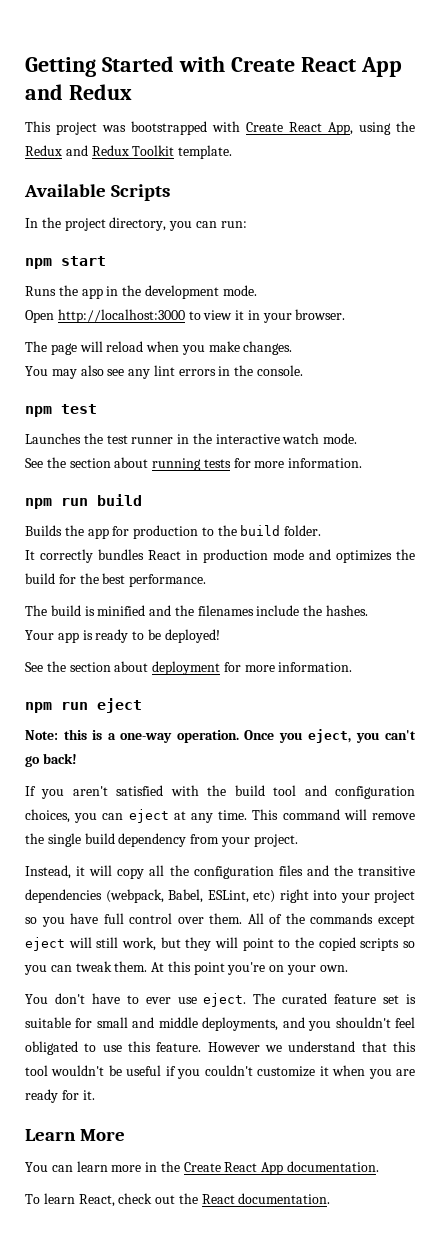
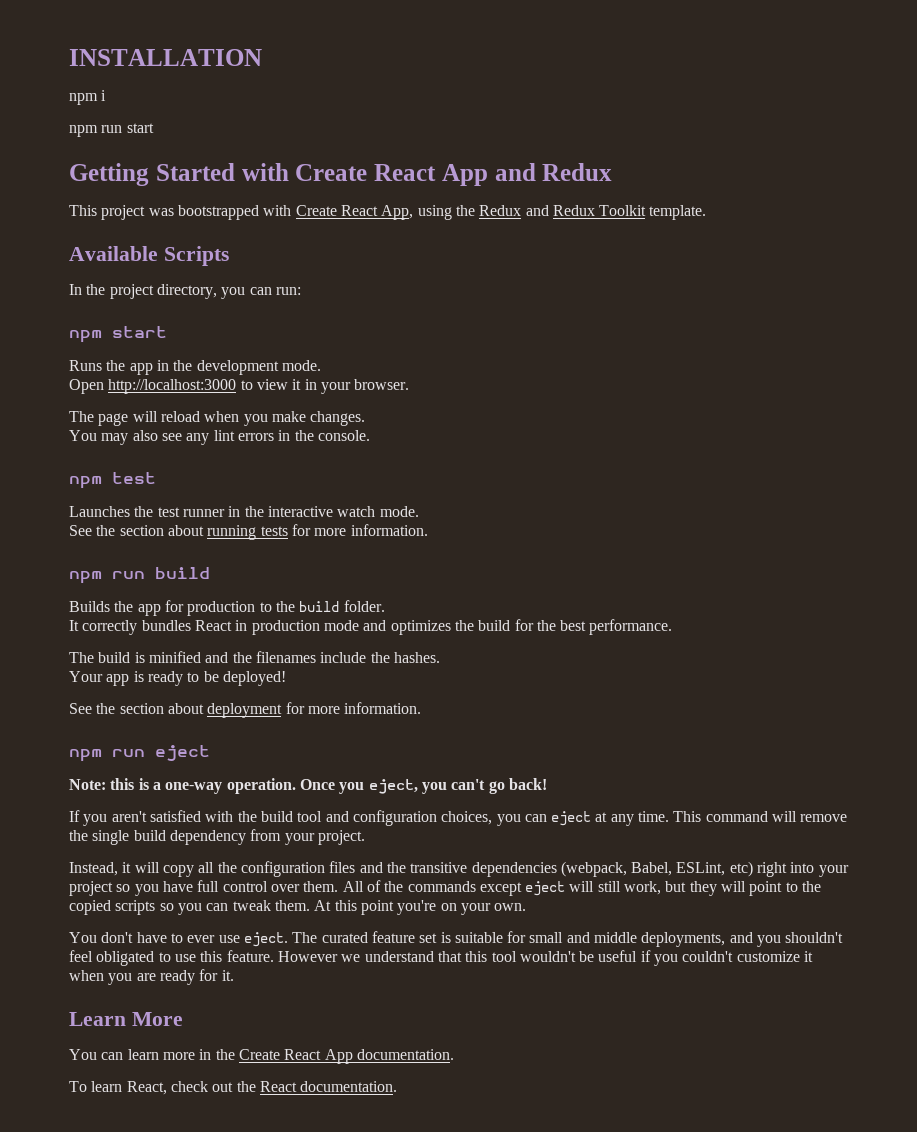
+ INSTALLATION
+ npm i
+ npm run start

